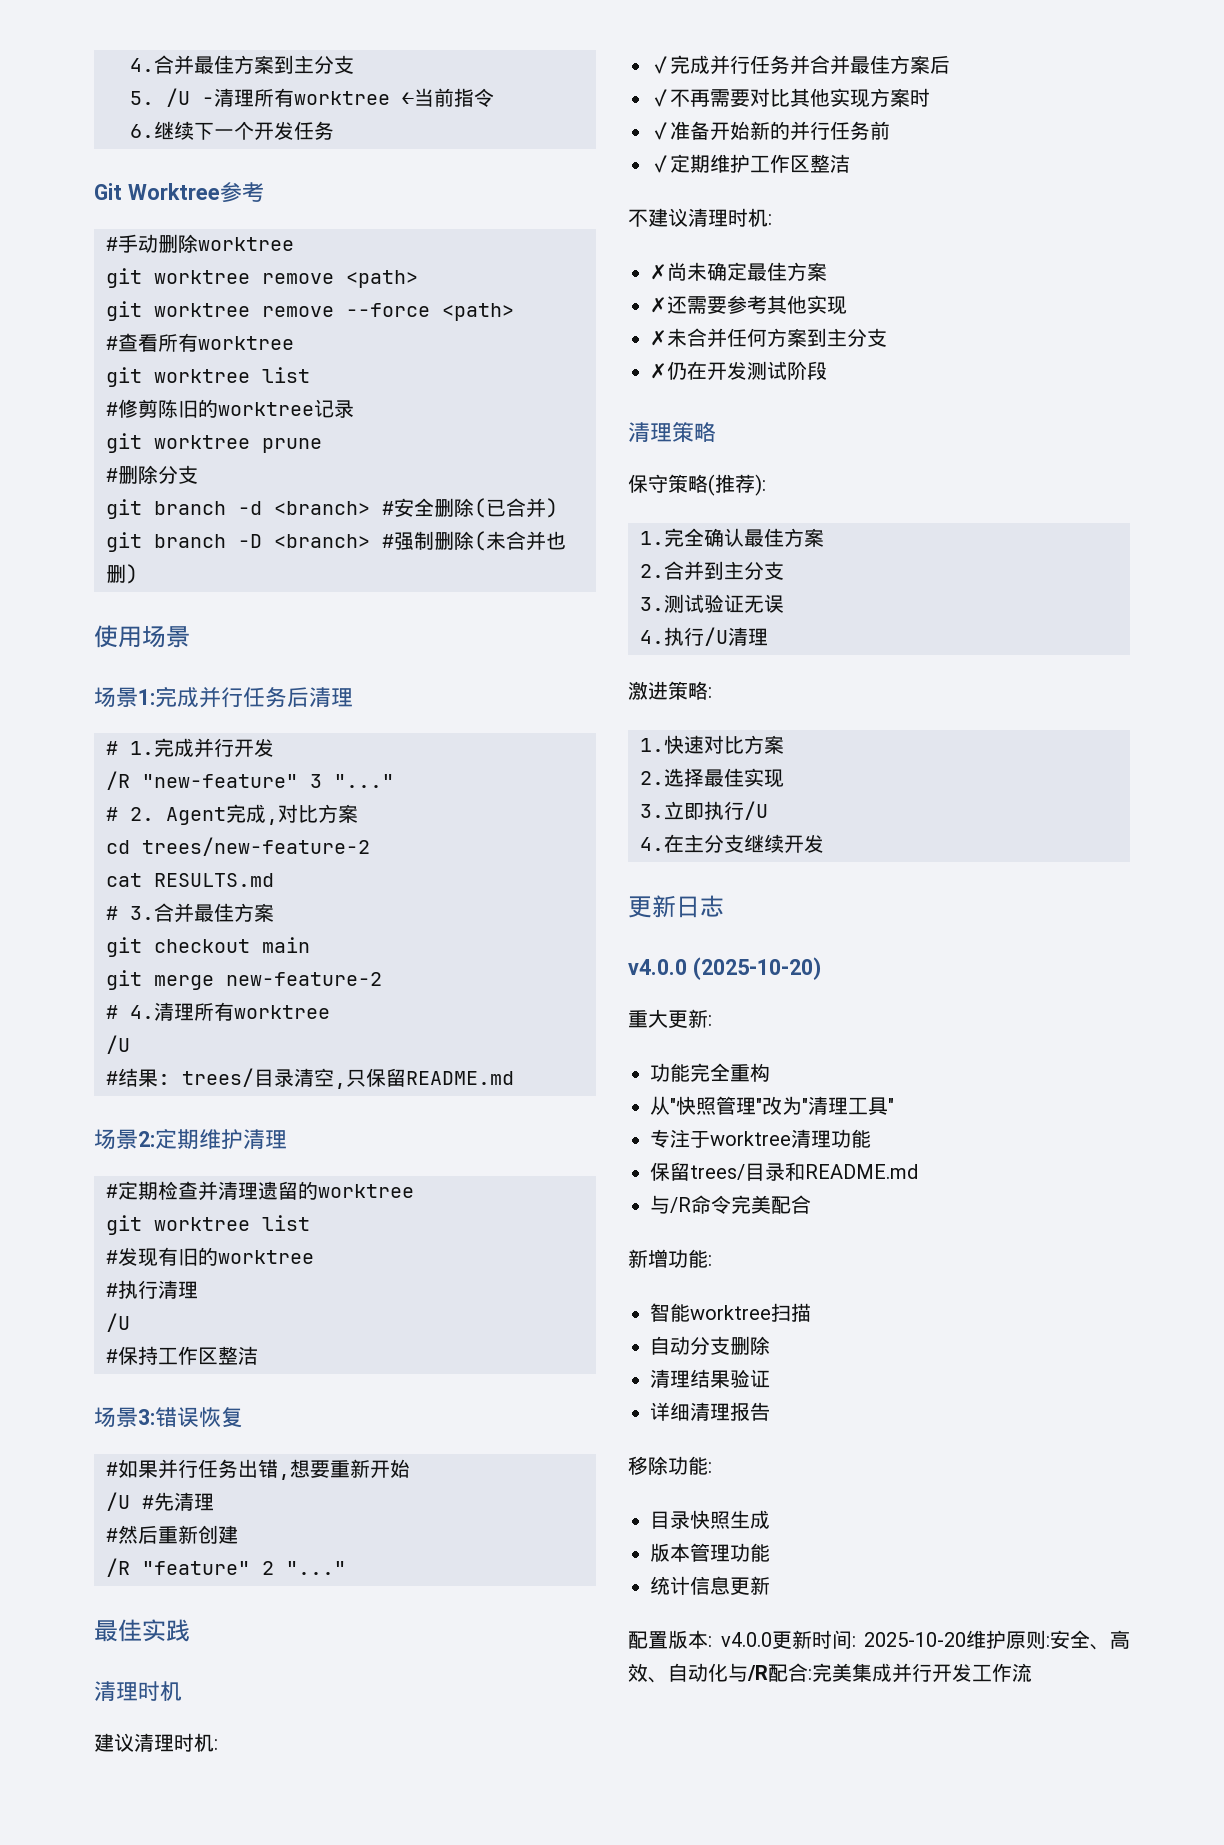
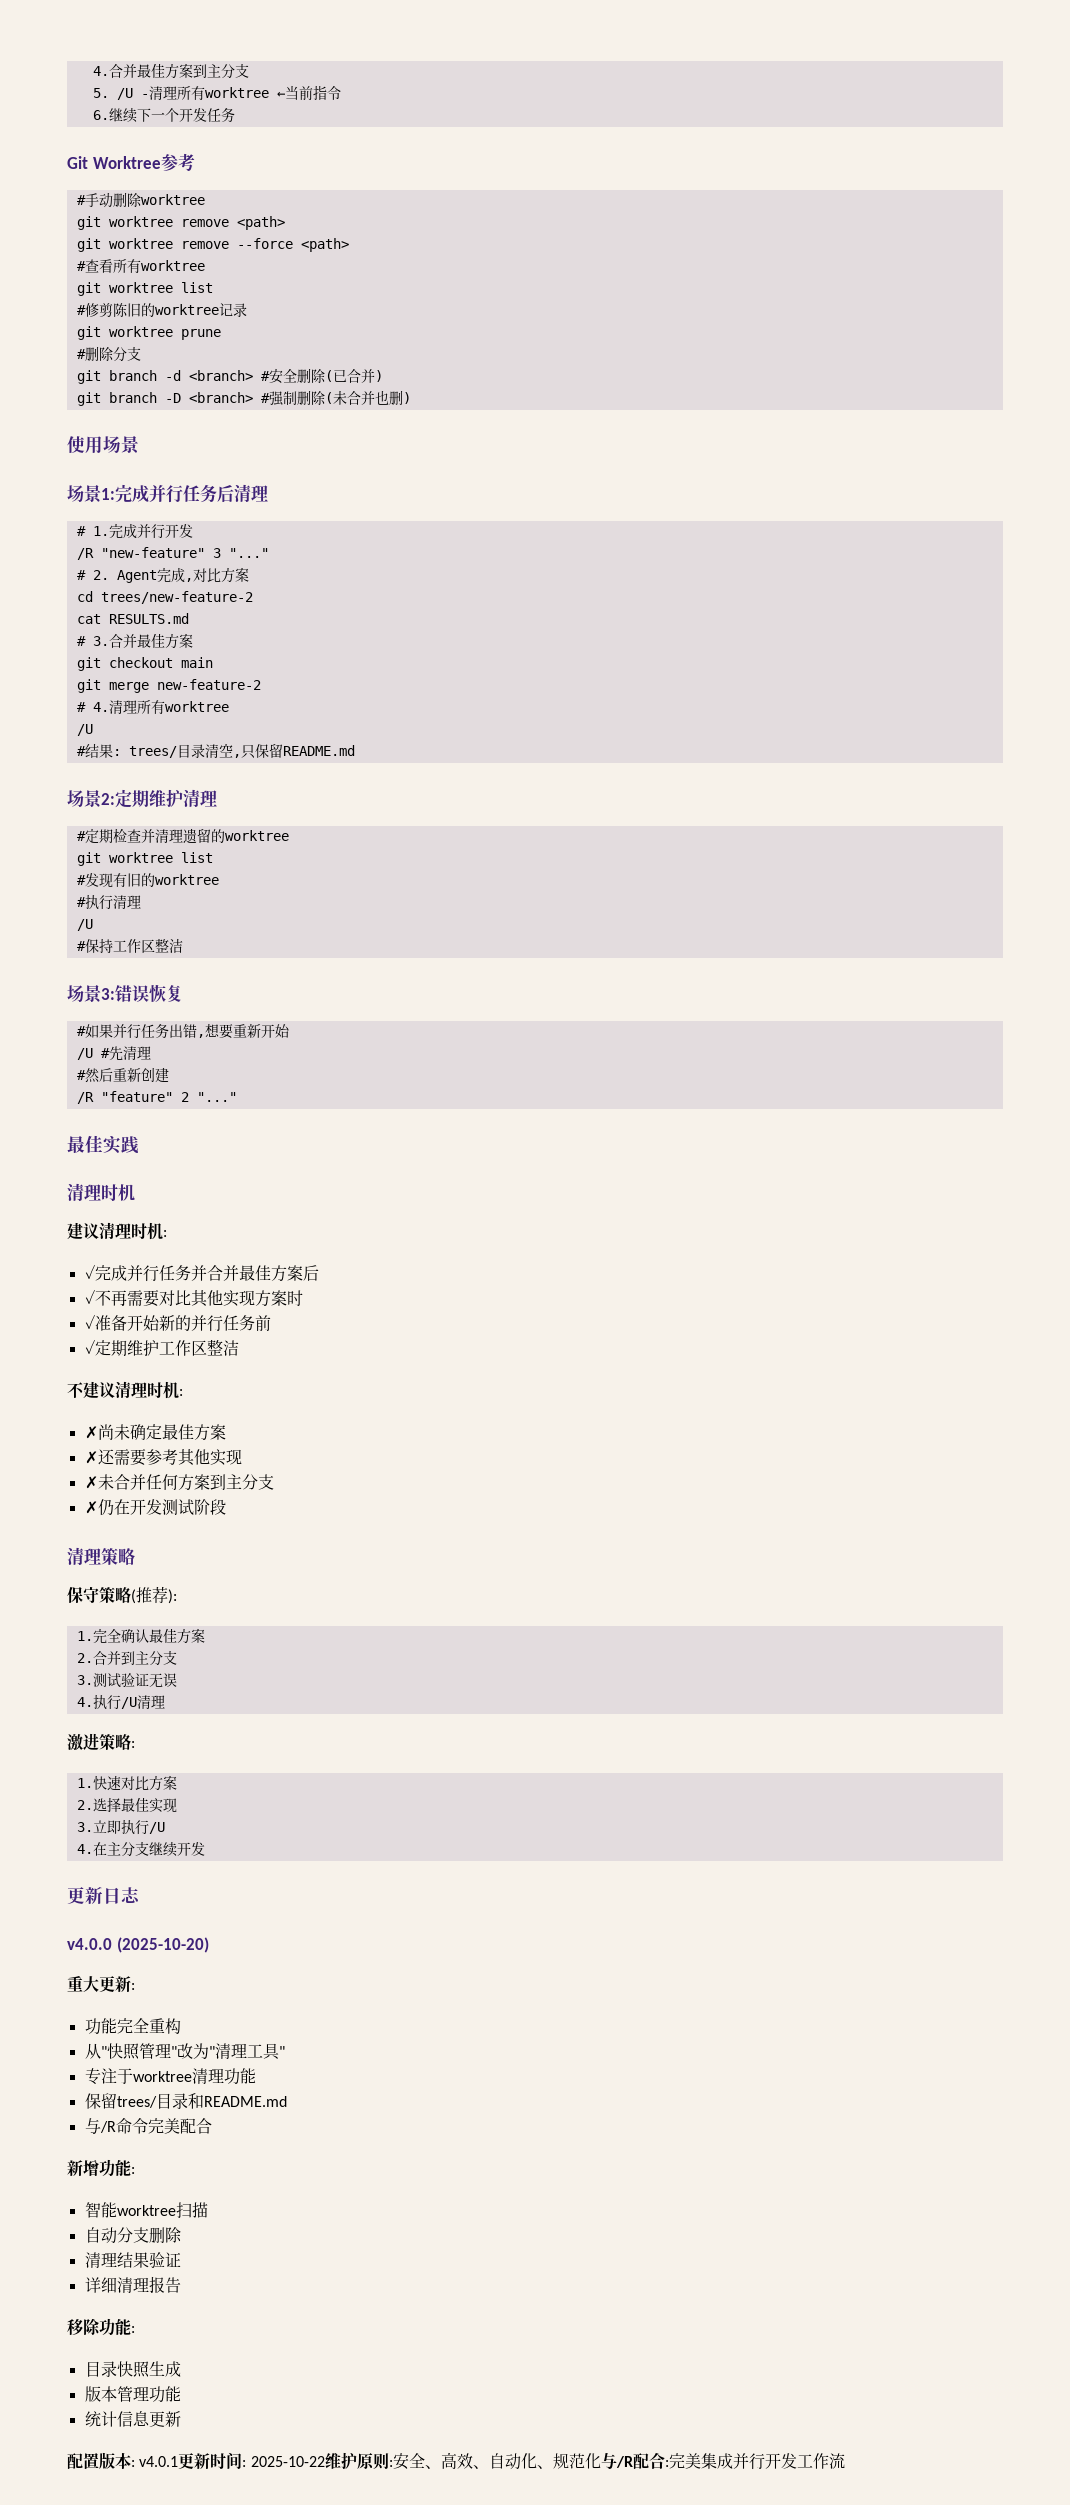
- 配置版本: v4.0.0更新时间: 2025-10-20维护原则:安全、高效、自动化与/R配合:完美集成并行开发工作流
+ 配置版本: v4.0.1更新时间: 2025-10-22维护原则:安全、高效、自动化、规范化与/R配合:完美集成并行开发工作流

